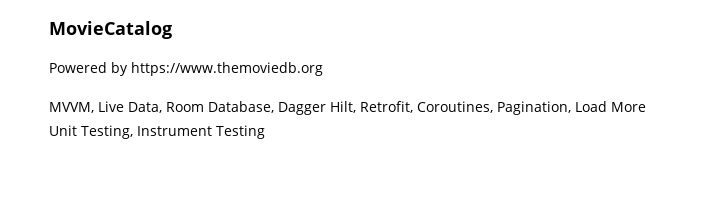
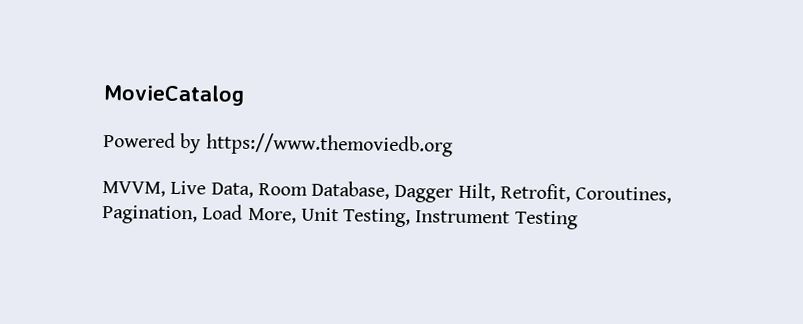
- MVVM, Live Data, Room Database, Dagger Hilt, Retrofit, Coroutines, Pagination, Load More Unit Testing, Instrument Testing
+ MVVM, Live Data, Room Database, Dagger Hilt, Retrofit, Coroutines, Pagination, Load More, Unit Testing, Instrument Testing

